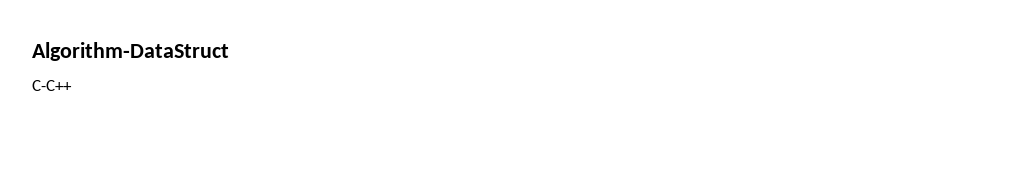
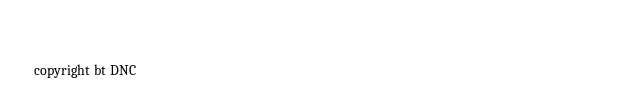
- Algorithm-DataStruct
- C-C++
+ copyright bt DNC

